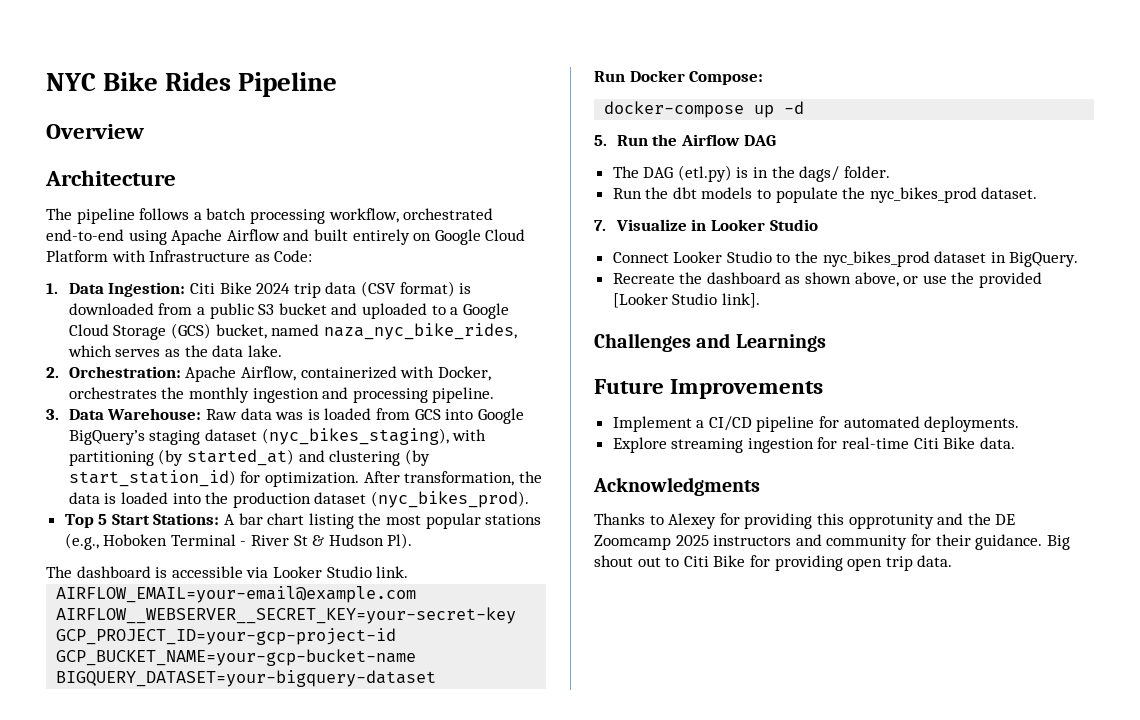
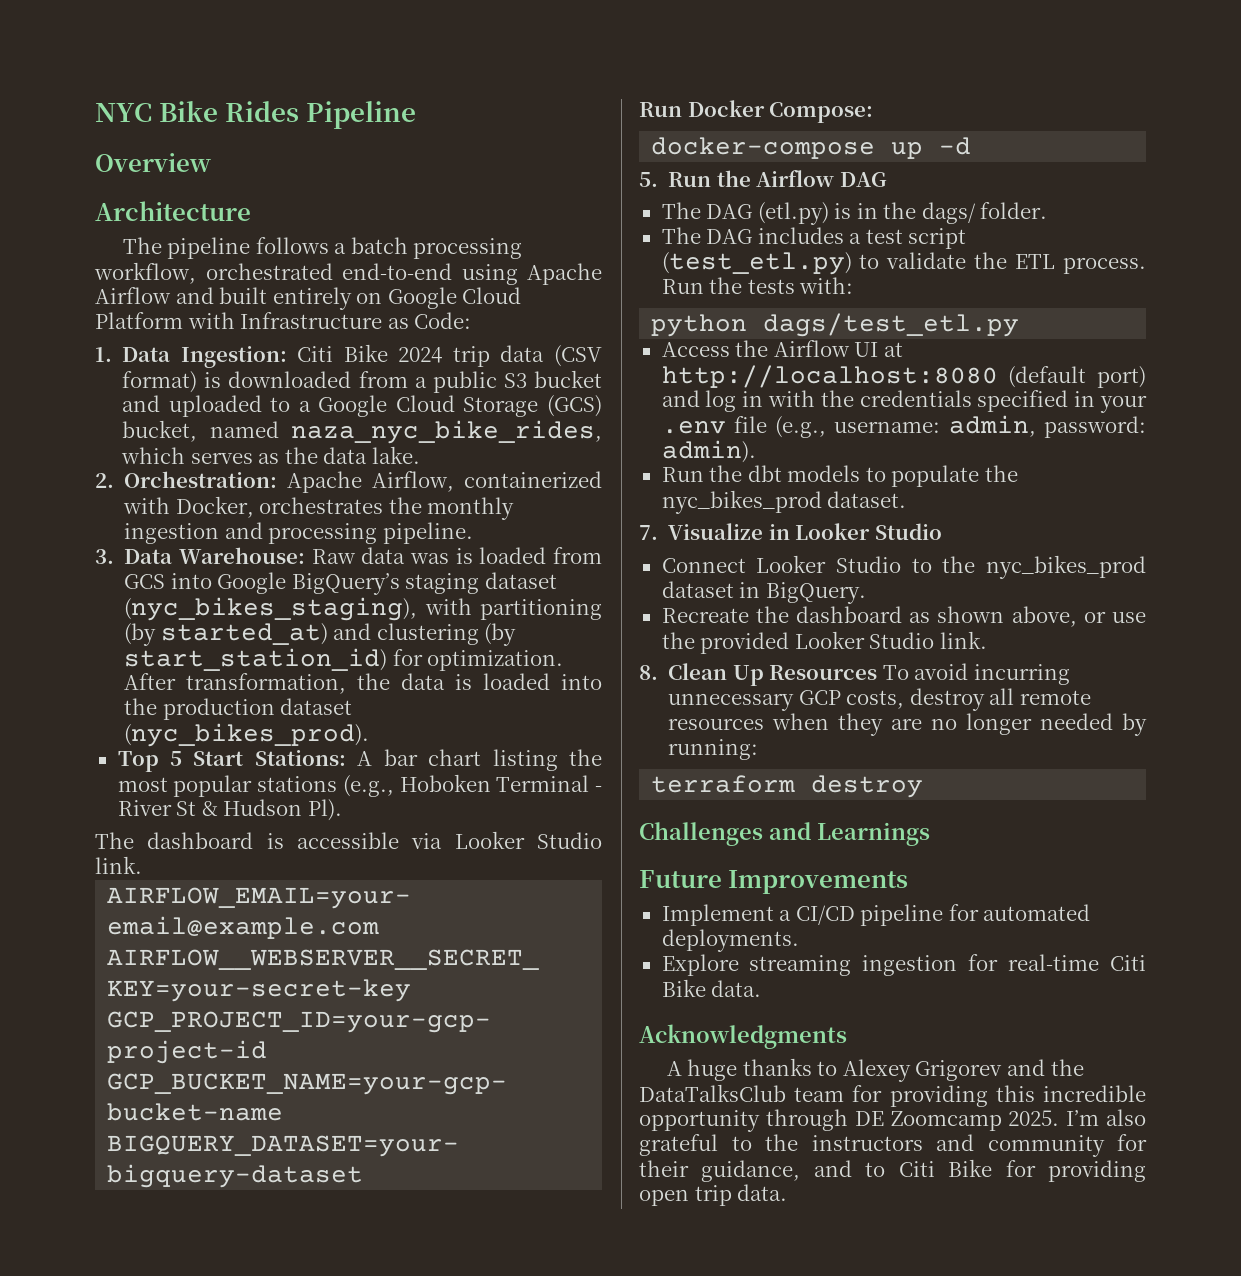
+ The DAG includes a test script (test_etl.py) to validate the ETL process. Run the tests with:
+ python dags/test_etl.py
+ Access the Airflow UI at http://localhost:8080 (default port) and log in with the credentials specified in your .env file (e.g., username: admin, password: admin).
- Recreate the dashboard as shown above, or use the provided [Looker Studio link].
+ Recreate the dashboard as shown above, or use the provided Looker Studio link.
+ 8. Clean Up Resources To avoid incurring unnecessary GCP costs, destroy all remote resources when they are no longer needed by running:
+ terraform destroy
- Thanks to Alexey for providing this opprotunity and the DE Zoomcamp 2025 instructors and community for their guidance. Big shout out to Citi Bike for providing open trip data.
+ A huge thanks to Alexey Grigorev and the DataTalksClub team for providing this incredible opportunity through DE Zoomcamp 2025. I’m also grateful to the instructors and community for their guidance, and to Citi Bike for providing open trip data.

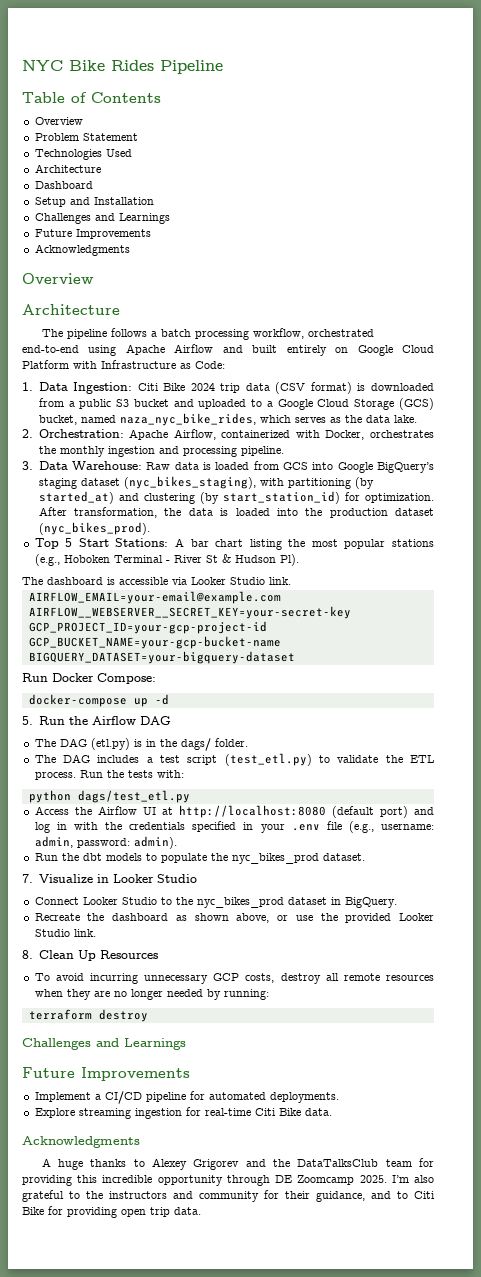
+ Table of Contents
+ Overview
+ Problem Statement
+ Technologies Used
+ Architecture
+ Dashboard
+ Setup and Installation
+ Challenges and Learnings
+ Future Improvements
+ Acknowledgments
- 3. Data Warehouse: Raw data was is loaded from GCS into Google BigQuery’s staging dataset (nyc_bikes_staging), with partitioning (by started_at) and clustering (by start_station_id) for optimization.
+ 3. Data Warehouse: Raw data is loaded from GCS into Google BigQuery’s staging dataset (nyc_bikes_staging), with partitioning (by started_at) and clustering (by start_station_id) for optimization.
- 8. Clean Up Resources To avoid incurring unnecessary GCP costs, destroy all remote resources when they are no longer needed by running:
+ 8. Clean Up Resources
+ To avoid incurring unnecessary GCP costs, destroy all remote resources when they are no longer needed by running:

